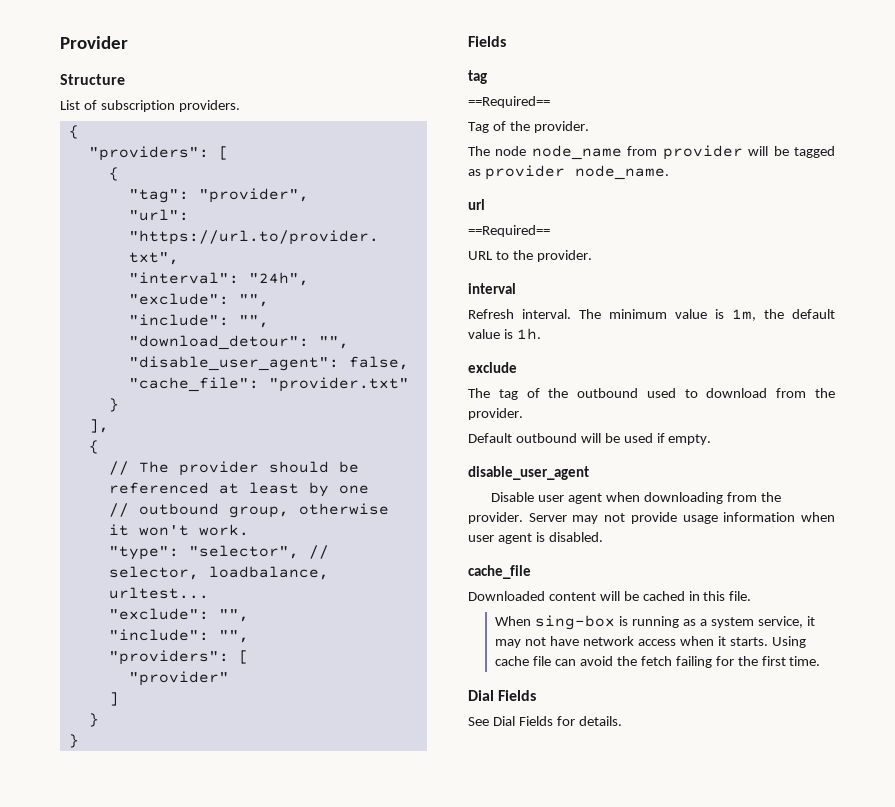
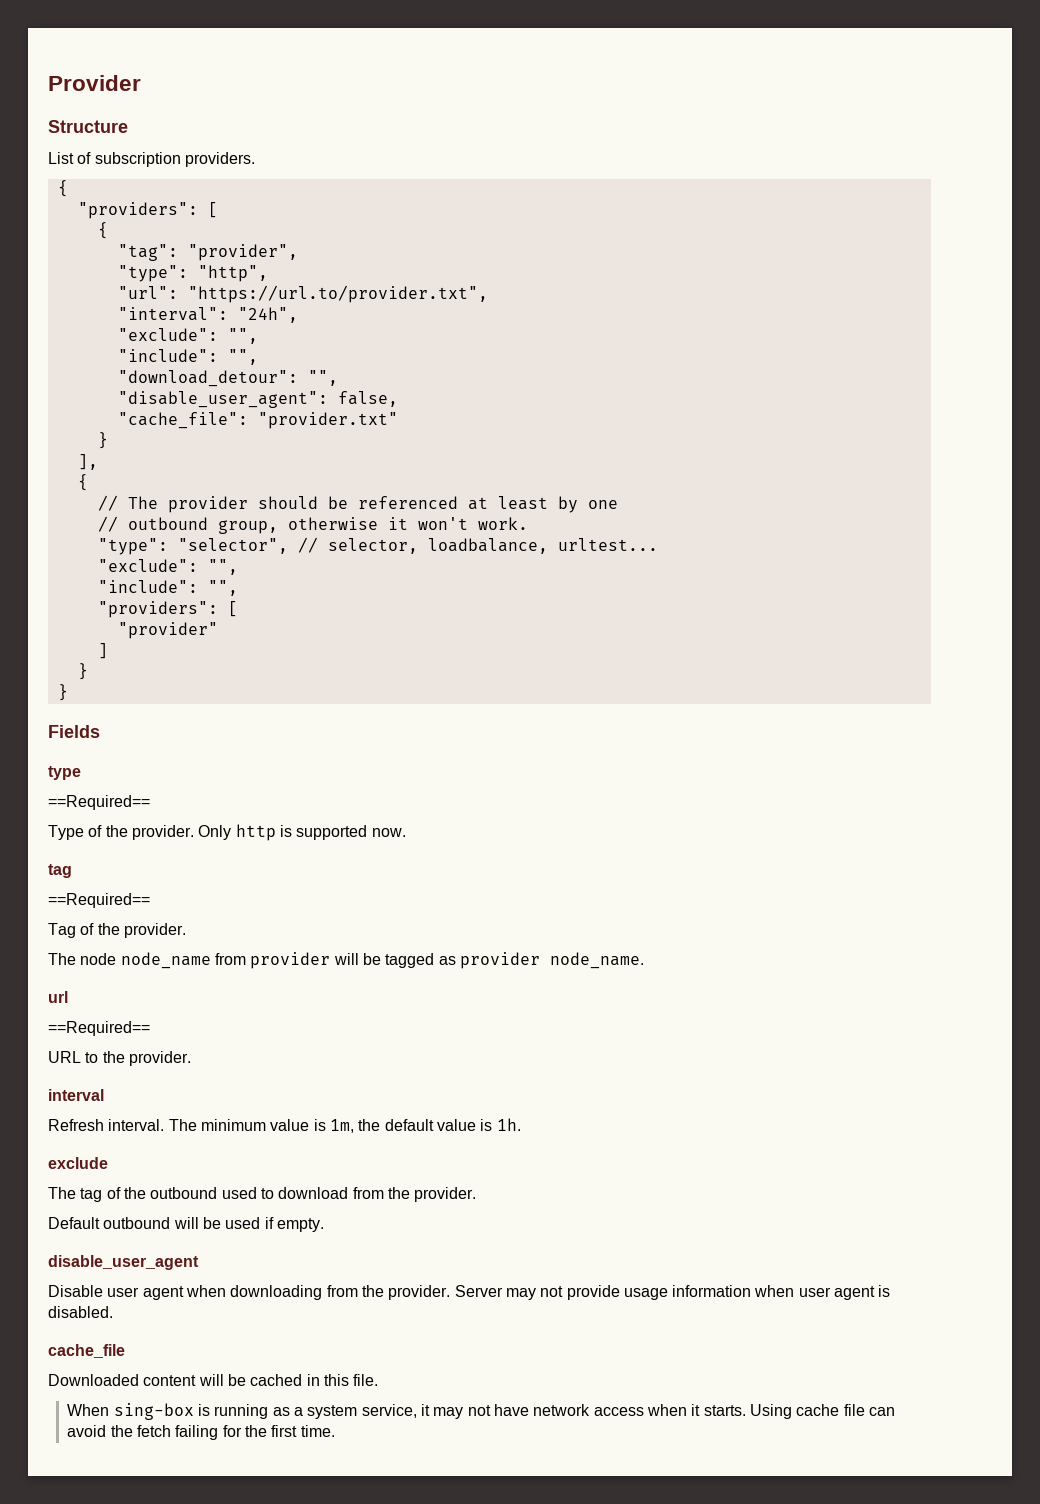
+ "type": "http",
+ type
+ ==Required==
+ Type of the provider. Only http is supported now.
  Using cache file can avoid the fetch failing for the first time.
- Dial Fields
- See Dial Fields for details.

